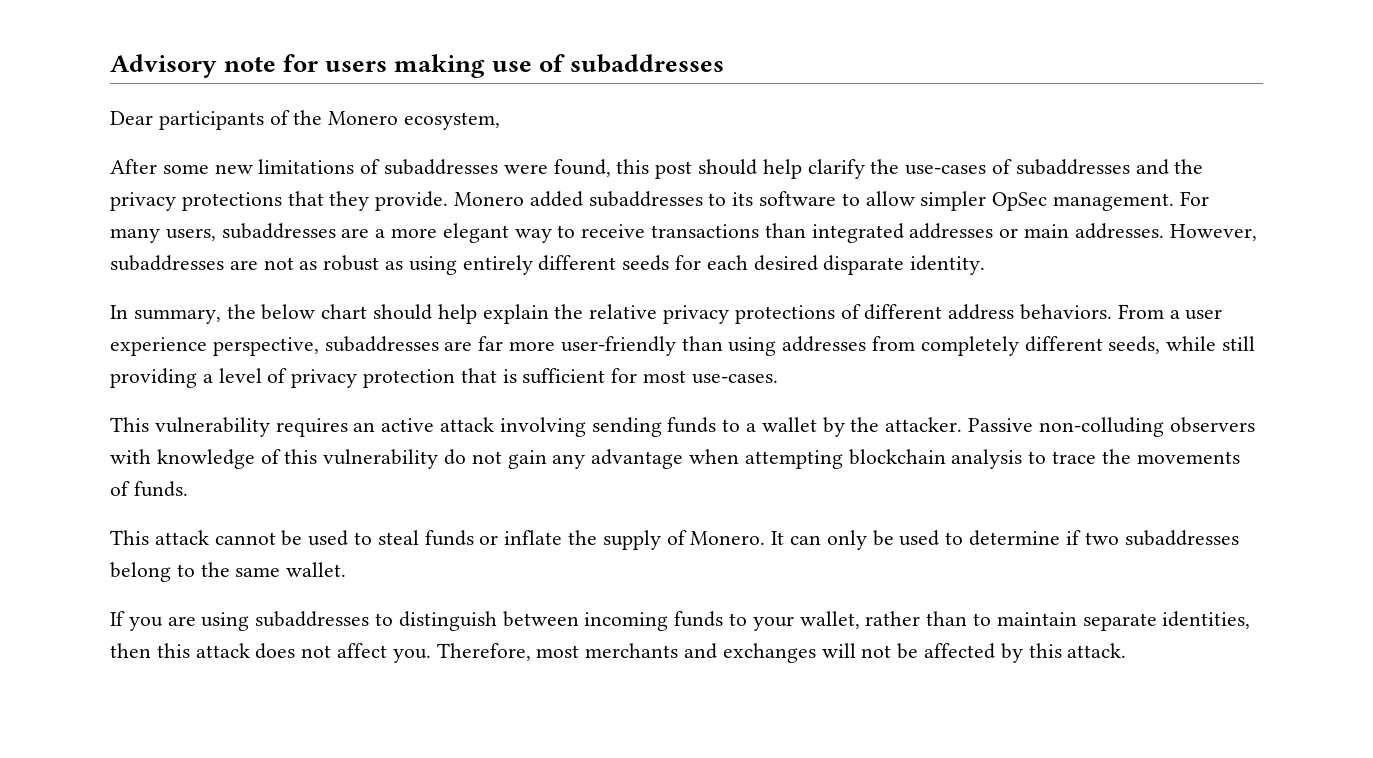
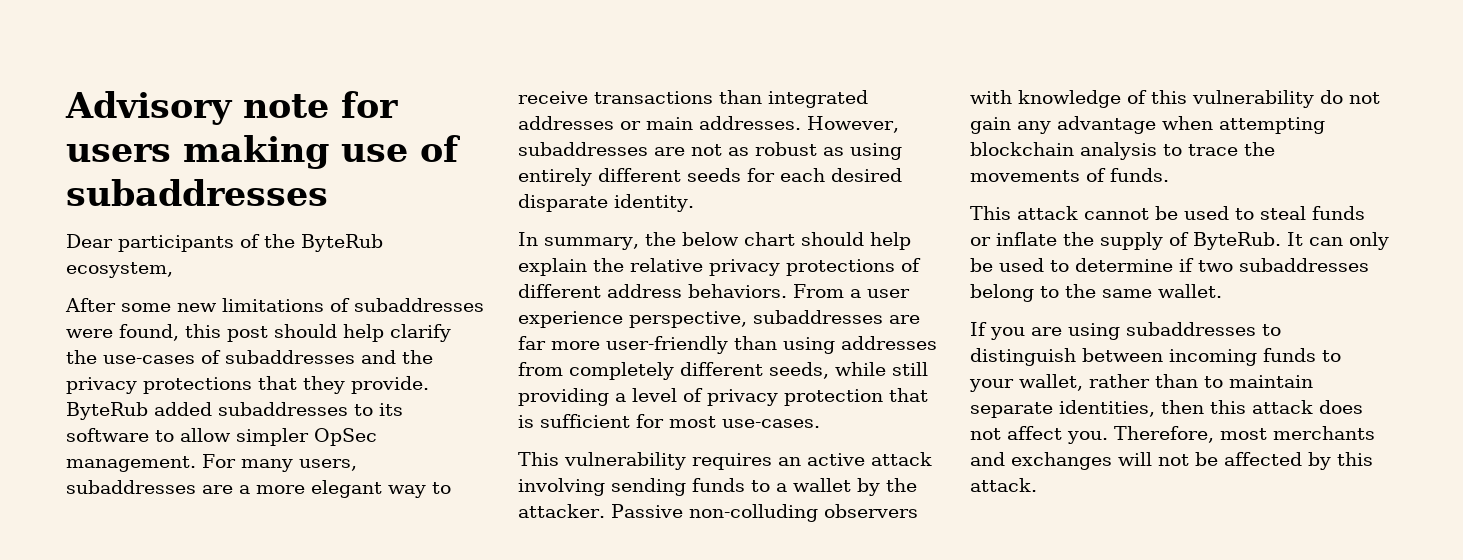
- Dear participants of the Monero ecosystem,
+ Dear participants of the ByteRub ecosystem,
- Monero added subaddresses to its software to allow simpler OpSec management.
+ ByteRub added subaddresses to its software to allow simpler OpSec management.
- This attack cannot be used to steal funds or inflate the supply of Monero.
+ This attack cannot be used to steal funds or inflate the supply of ByteRub.

